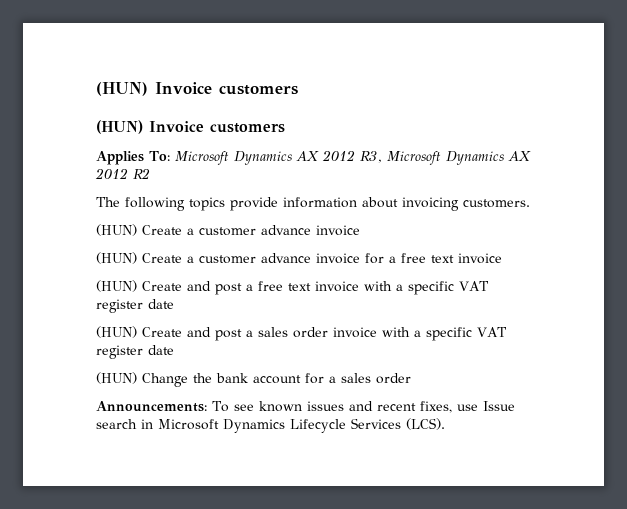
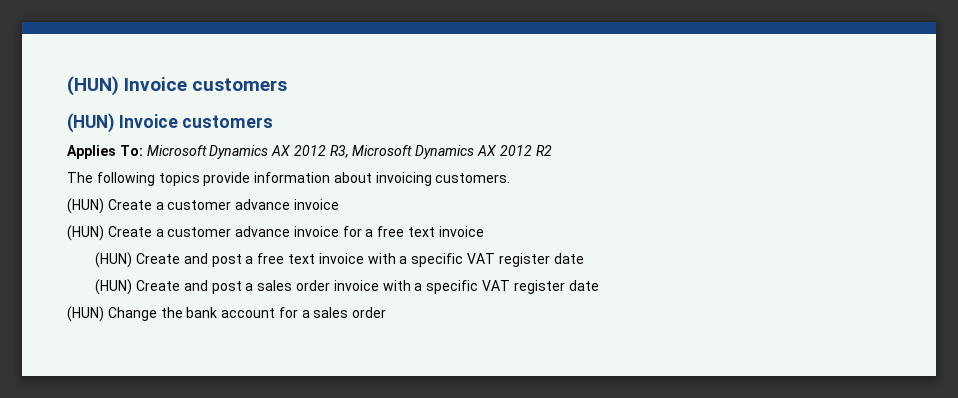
- Announcements: To see known issues and recent fixes, use Issue search in Microsoft Dynamics Lifecycle Services (LCS).

